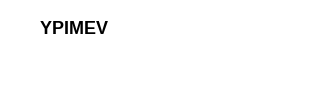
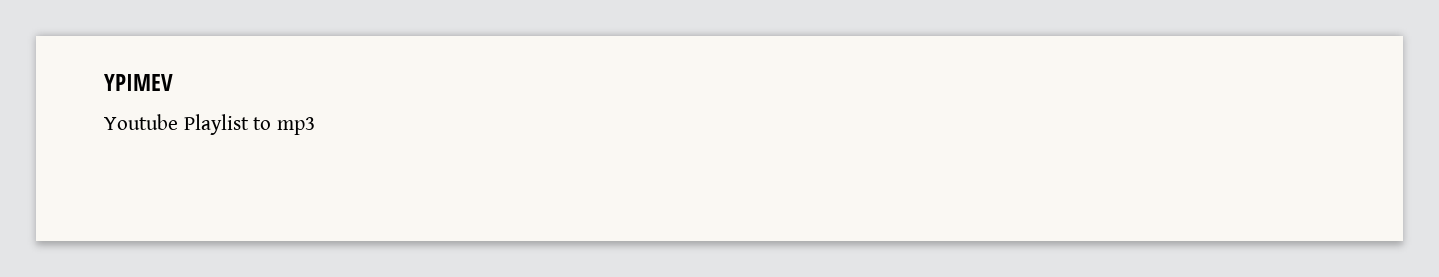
+ Youtube Playlist to mp3

